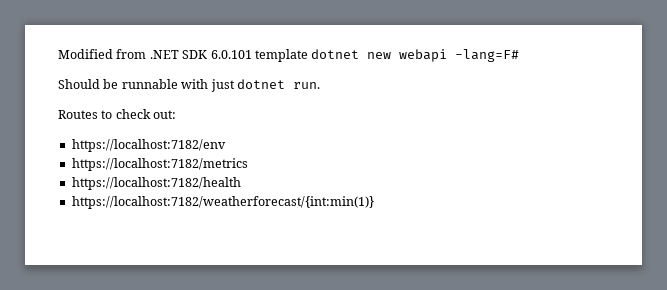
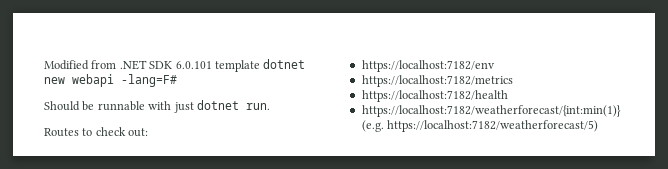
- https://localhost:7182/weatherforecast/{int:min(1)}
+ https://localhost:7182/weatherforecast/{int:min(1)} (e.g. https://localhost:7182/weatherforecast/5)

